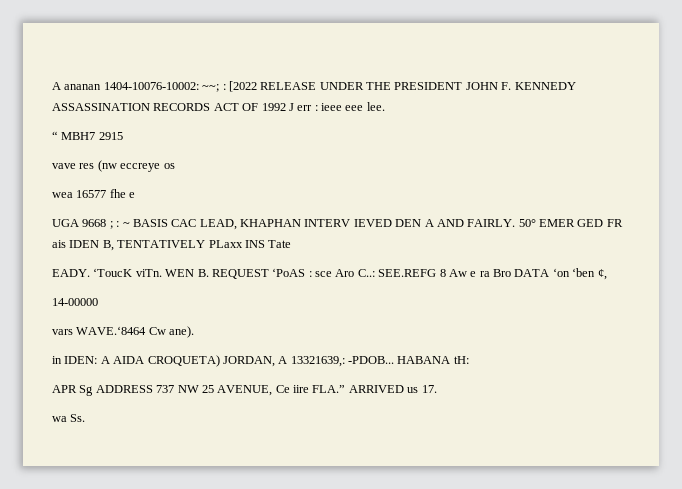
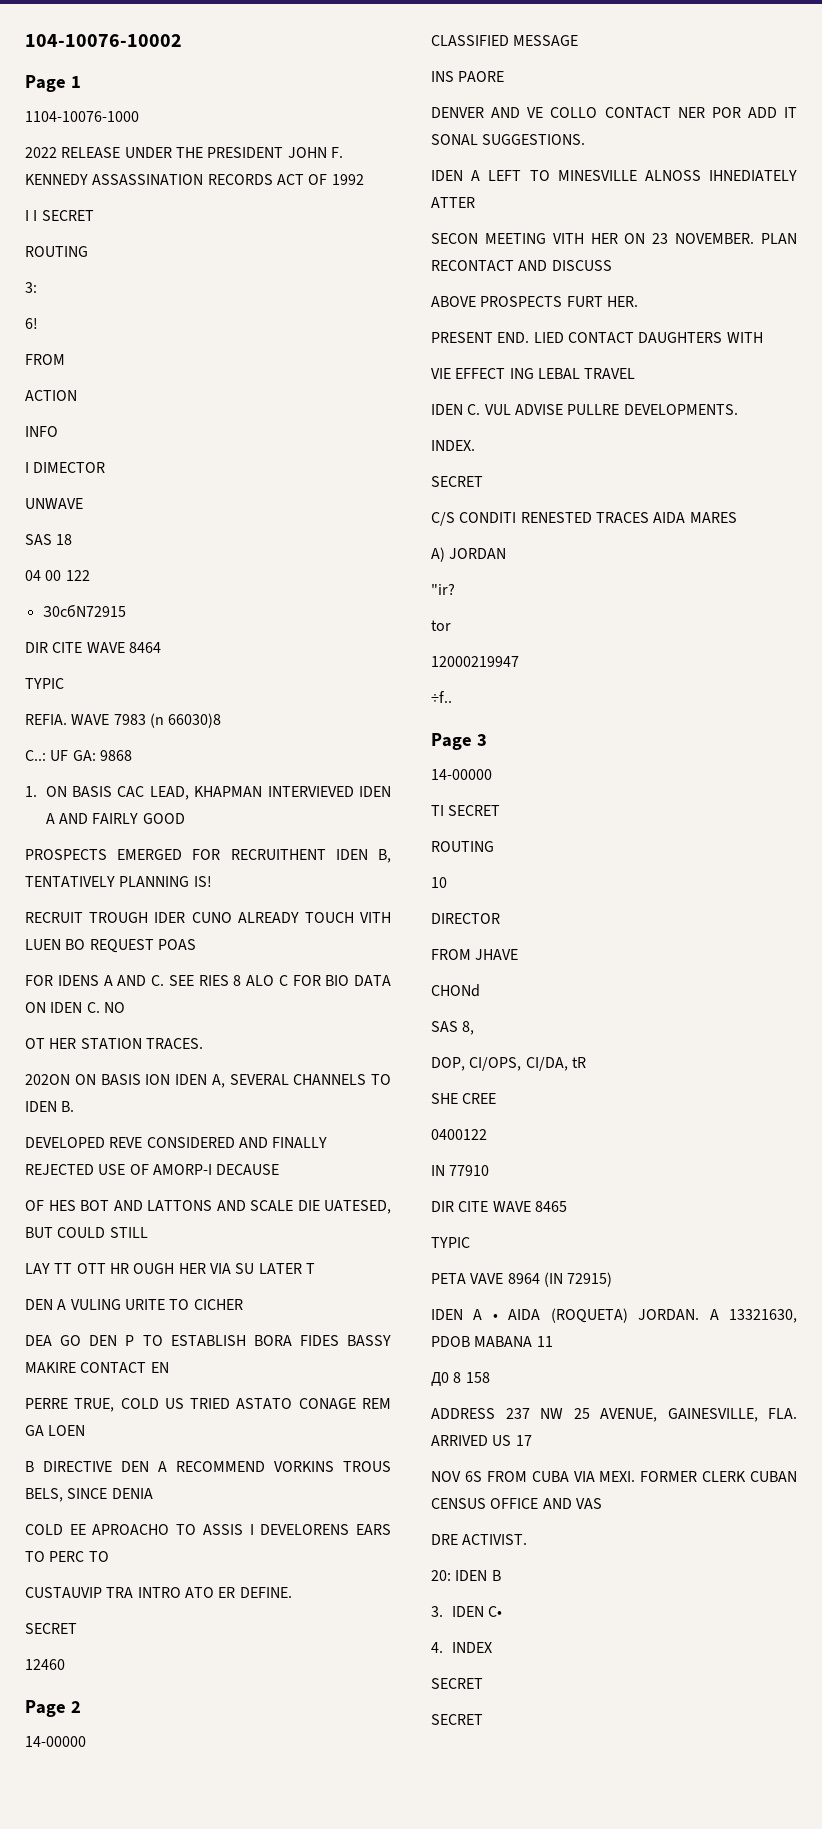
- A ananan 1404-10076-10002: ~~; : [2022 RELEASE UNDER THE PRESIDENT JOHN F. KENNEDY ASSASSINATION RECORDS ACT OF 1992 J err : ieee eee lee.
- “ MBH7 2915
- vave res (nw eccreye os
- wea 16577 fhe e
- UGA 9668 ; : ~ BASIS CAC LEAD, KHAPHAN INTERV IEVED DEN A AND FAIRLY. 50° EMER GED FR ais IDEN B, TENTATIVELY PLaxx INS Tate
- EADY. ‘ToucK viTn. WEN B. REQUEST ‘PoAS : sce Aro C..: SEE.REFG 8 Aw e ra Bro DATA ‘on ‘ben ¢,
+ 104-10076-10002
+ Page 1
+ 1104-10076-1000
+ 2022 RELEASE UNDER THE PRESIDENT JOHN F. KENNEDY ASSASSINATION RECORDS ACT OF 1992
+ I I SECRET
+ ROUTING
+ 3:
+ 6!
+ FROM
+ ACTION
+ INFO
+ I DIMECTOR
+ UNWAVE
+ SAS 18
+ 04 00 122
+ З0сбN72915
+ DIR CITE WAVE 8464
+ TYPIC
+ REFIA. WAVE 7983 (n 66030)8
+ C..: UF GA: 9868
+ 1. ON BASIS CAC LEAD, KHAPMAN INTERVIEVED IDEN A AND FAIRLY GOOD
+ PROSPECTS EMERGED FOR RECRUITHENT IDEN B, TENTATIVELY PLANNING IS!
+ RECRUIT TROUGH IDER CUNO ALREADY TOUCH VITH LUEN BO REQUEST POAS
+ FOR IDENS A AND C. SEE RIES 8 ALO C FOR BIO DATA ON IDEN C. NO
+ OT HER STATION TRACES.
+ 202ON ON BASIS ION IDEN A, SEVERAL CHANNELS TO IDEN B.
+ DEVELOPED REVE CONSIDERED AND FINALLY REJECTED USE OF AMORP-I DECAUSE
+ OF HES BOT AND LATTONS AND SCALE DIE UATESED, BUT COULD STILL
+ LAY TT OTT HR OUGH HER VIA SU LATER T
+ DEN A VULING URITE TO CICHER
+ DEA GO DEN P TO ESTABLISH BORA FIDES BASSY MAKIRE CONTACT EN
+ PERRE TRUE, COLD US TRIED ASTATO CONAGE REM GA LOEN
+ B DIRECTIVE DEN A RECOMMEND VORKINS TROUS BELS, SINCE DENIA
+ COLD EE APROACHO TO ASSIS I DEVELORENS EARS TO PERC TO
+ CUSTAUVIP TRA INTRO ATO ER DEFINE.
+ SECRET
+ 12460
+ Page 2
  14-00000
- vars WAVE.‘8464 Cw ane).
- in IDEN: A AIDA CROQUETA) JORDAN, A 13321639,: -PDOB... HABANA tH:
- APR Sg ADDRESS 737 NW 25 AVENUE, Ce iire FLA.” ARRIVED us 17.
- wa Ss.
+ CLASSIFIED MESSAGE
+ INS PAORE
+ DENVER AND VE COLLO CONTACT NER POR ADD IT SONAL SUGGESTIONS.
+ IDEN A LEFT TO MINESVILLE ALNOSS IHNEDIATELY ATTER
+ SECON MEETING VITH HER ON 23 NOVEMBER. PLAN RECONTACT AND DISCUSS
+ ABOVE PROSPECTS FURT HER.
+ PRESENT END. LIED CONTACT DAUGHTERS WITH
+ VIE EFFECT ING LEBAL TRAVEL
+ IDEN C. VUL ADVISE PULLRE DEVELOPMENTS.
+ INDEX.
+ SECRET
+ C/S CONDITI RENESTED TRACES AIDA MARES
+ A) JORDAN
+ "ir?
+ tor
+ 12000219947
+ ÷f..
+ Page 3
+ 14-00000
+ TI SECRET
+ ROUTING
+ 10
+ DIRECTOR
+ FROM JHAVE
+ CHONd
+ SAS 8,
+ DOP, CI/OPS, CI/DA, tR
+ SHE CREE
+ 0400122
+ IN 77910
+ DIR CITE WAVE 8465
+ TYPIC
+ PETA VAVE 8964 (IN 72915)
+ IDEN A • AIDA (ROQUETA) JORDAN. A 13321630, PDOB MABANA 11
+ Д0 8 158
+ ADDRESS 237 NW 25 AVENUE, GAINESVILLE, FLA. ARRIVED US 17
+ NOV 6S FROM CUBA VIA MEXI. FORMER CLERK CUBAN CENSUS OFFICE AND VAS
+ DRE ACTIVIST.
+ 20: IDEN B
+ 3. IDEN C•
+ 4. INDEX
+ SECRET
+ SECRET

